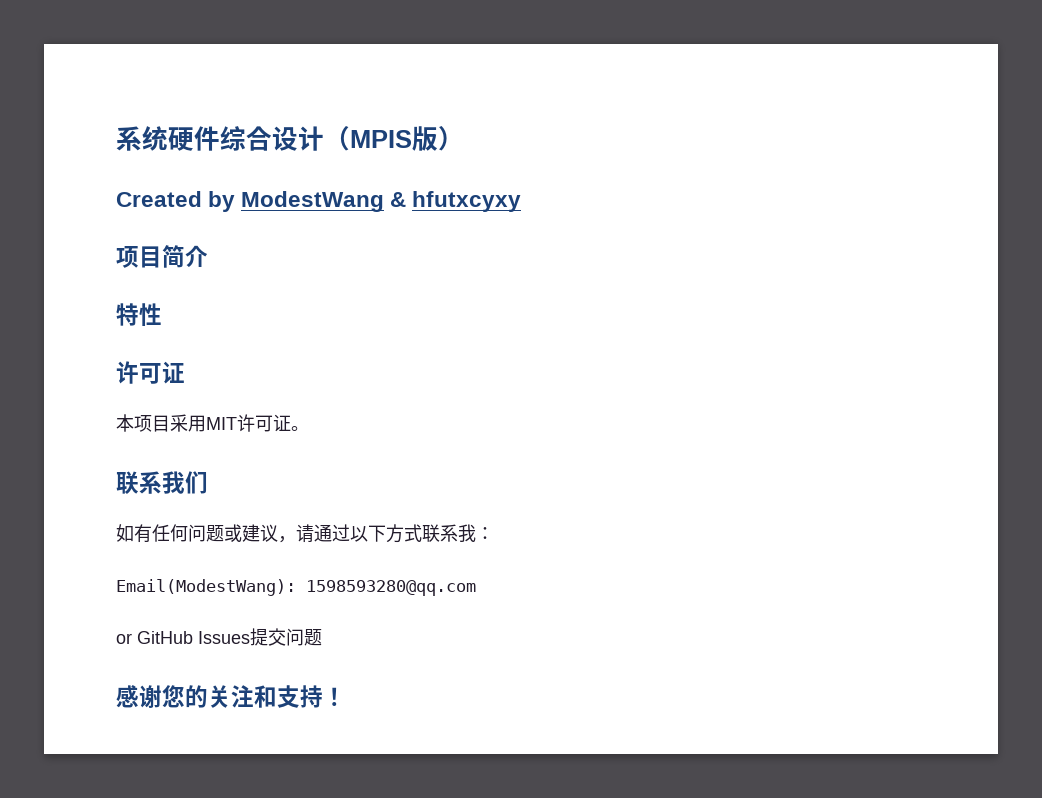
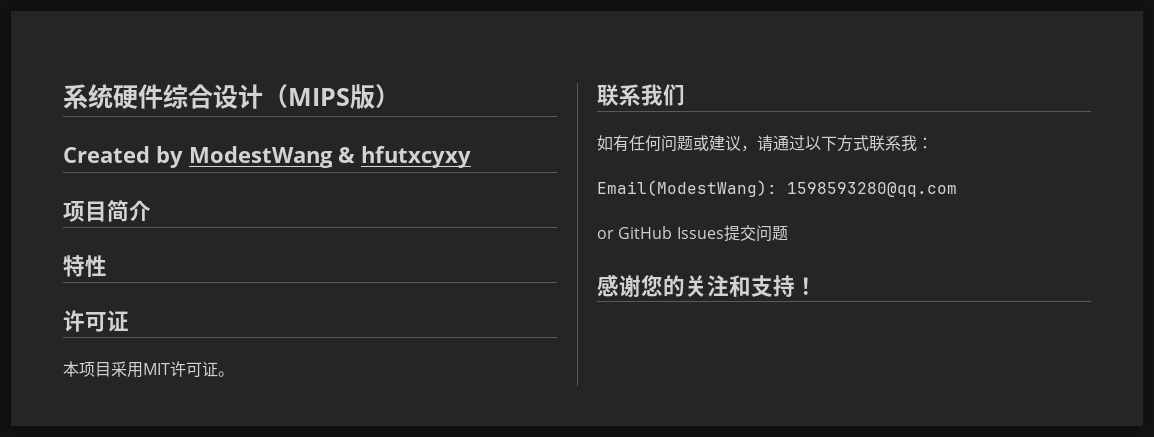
- 系统硬件综合设计（MPIS版）
+ 系统硬件综合设计（MIPS版）

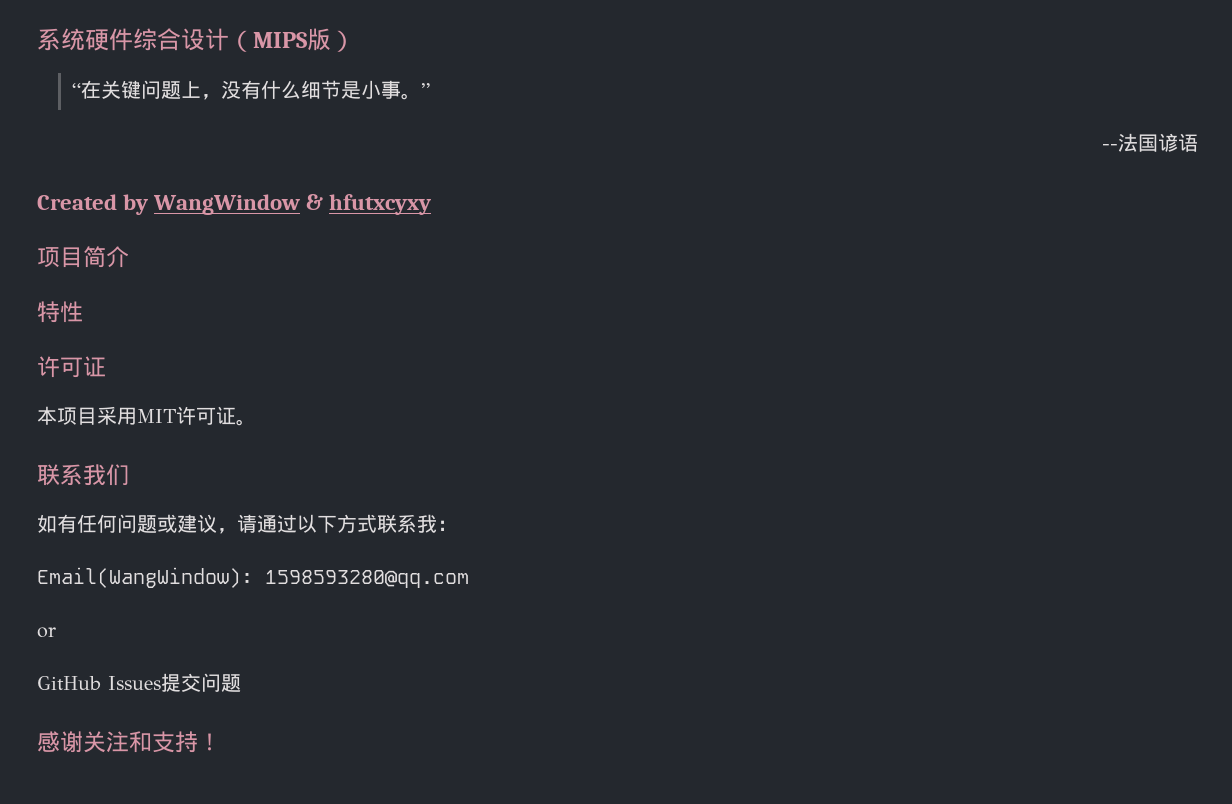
+ “在关键问题上，没有什么细节是小事。”
+ --法国谚语
- Created by ModestWang & hfutxcyxy
+ Created by WangWindow & hfutxcyxy
- Email(ModestWang): 1598593280@qq.com
+ Email(WangWindow): 1598593280@qq.com
- or GitHub Issues提交问题
+ or
+ GitHub Issues提交问题
- 感谢您的关注和支持！
+ 感谢关注和支持！

